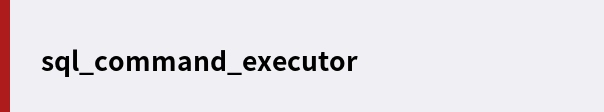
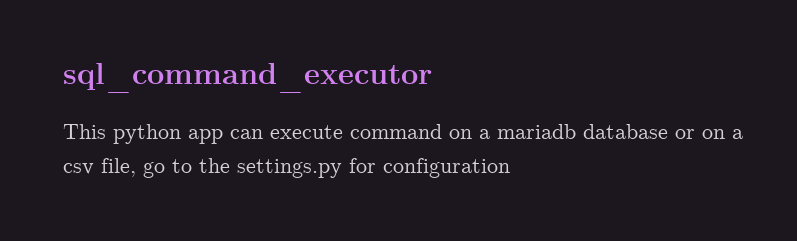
+ This python app can execute command on a mariadb database or on a csv file, go to the settings.py for configuration

